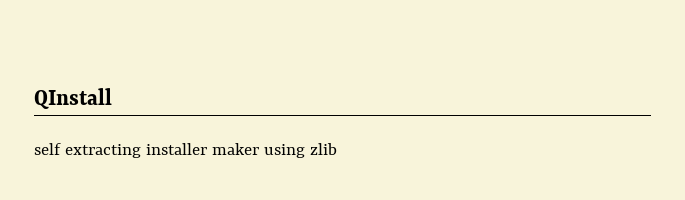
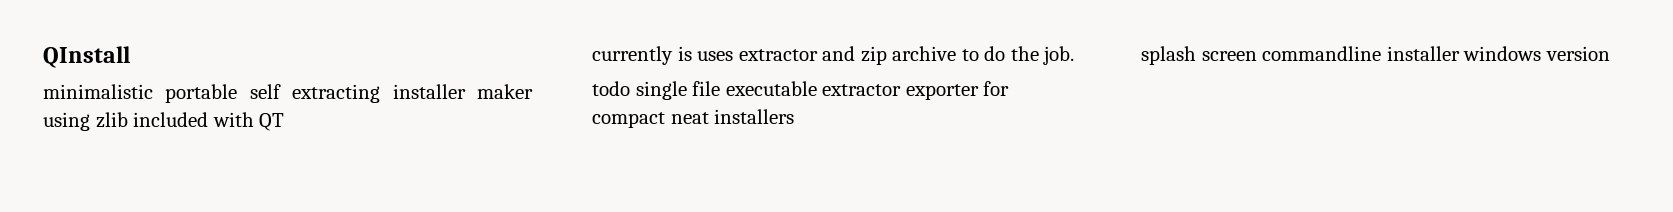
- self extracting installer maker using zlib
+ minimalistic portable self extracting installer maker using zlib included with QT
+ currently is uses extractor and zip archive to do the job.
+ todo single file executable extractor exporter for compact neat installers
+ splash screen commandline installer windows version

